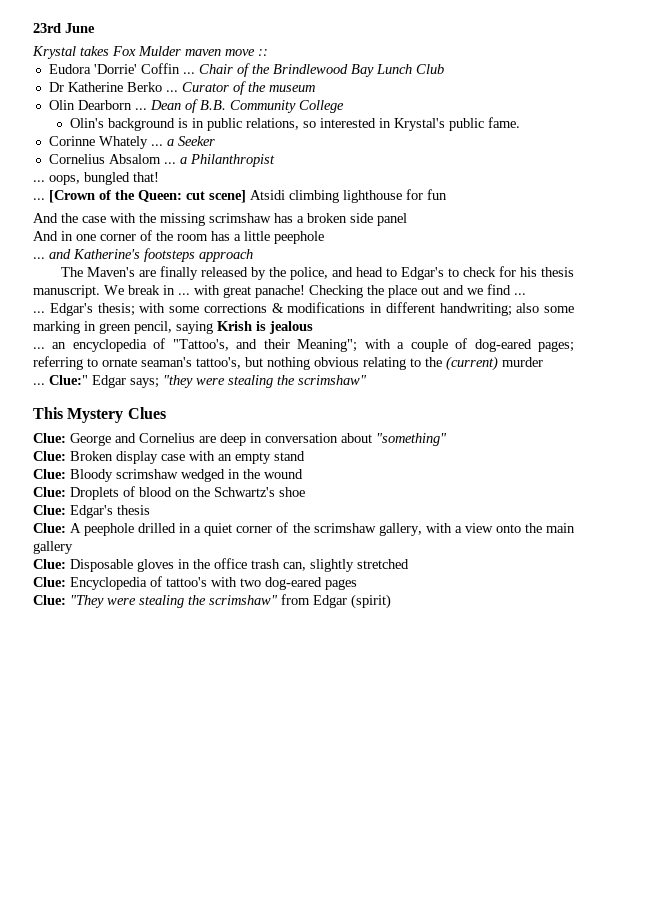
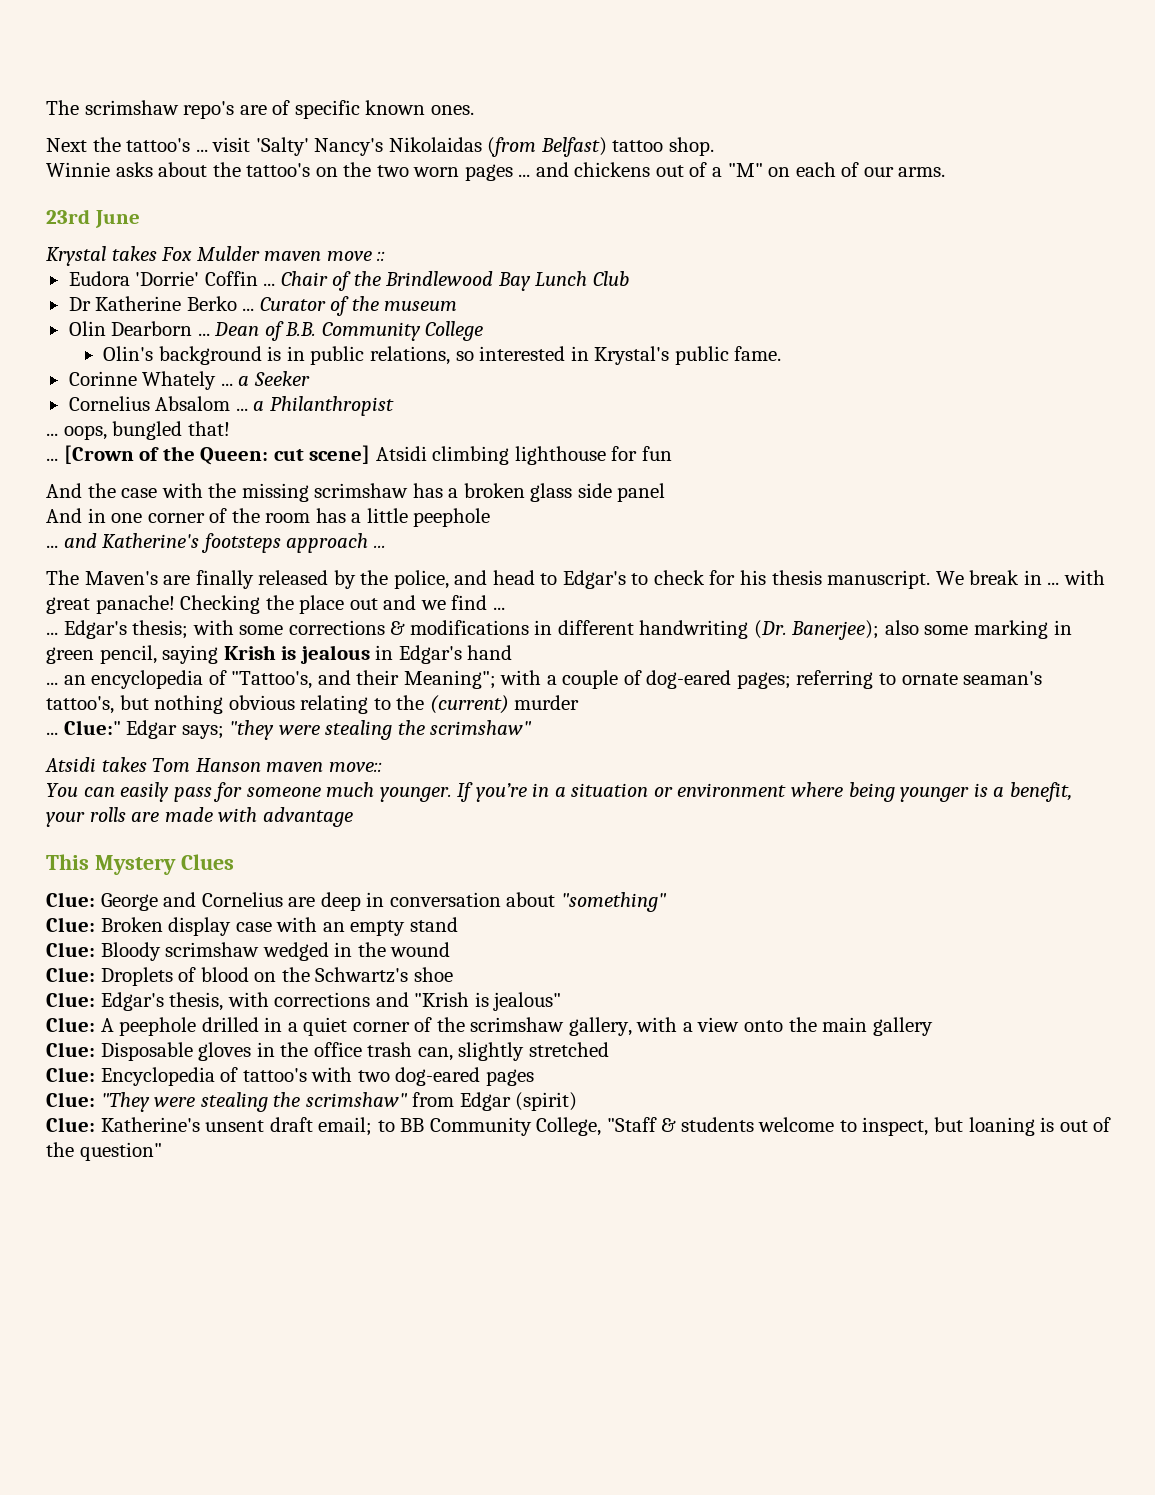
+ The scrimshaw repo's are of specific known ones.
+ Next the tattoo's ... visit 'Salty' Nancy's Nikolaidas (from Belfast) tattoo shop.
+ Winnie asks about the tattoo's on the two worn pages ... and chickens out of a "M" on each of our arms.
- And the case with the missing scrimshaw has a broken side panel
+ And the case with the missing scrimshaw has a broken glass side panel
- ... and Katherine's footsteps approach
+ ... and Katherine's footsteps approach ...
- Edgar's thesis; with some corrections & modifications in different handwriting; also some marking in green pencil, saying Krish is jealous
+ Edgar's thesis; with some corrections & modifications in different handwriting (Dr. Banerjee); also some marking in green pencil, saying Krish is jealous in Edgar's hand
+ Atsidi takes Tom Hanson maven move::
+ You can easily pass for someone much younger. If you’re in a situation or environment where being younger is a benefit, your rolls are made with advantage
- Clue: Edgar's thesis
+ Clue: Edgar's thesis, with corrections and "Krish is jealous"
+ Clue: Katherine's unsent draft email; to BB Community College, "Staff & students welcome to inspect, but loaning is out of the question"

